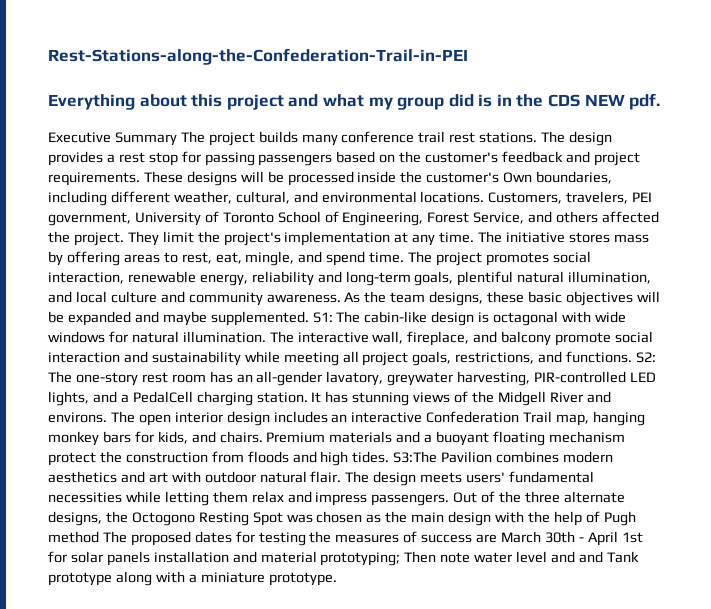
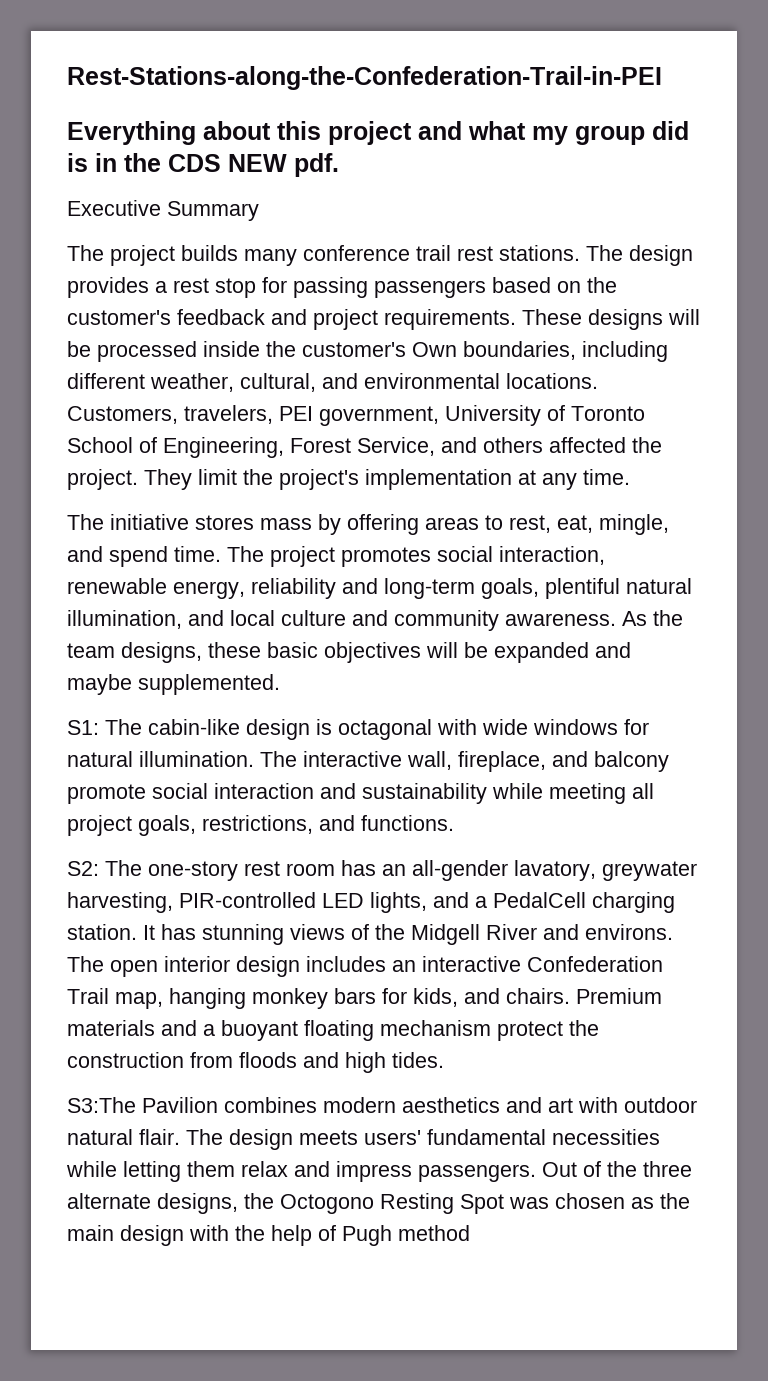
- Executive Summary The project builds many conference trail rest stations.
+ Executive Summary
+ The project builds many conference trail rest stations.
- They limit the project's implementation at any time. The initiative stores mass by offering areas to rest, eat, mingle, and spend time.
+ They limit the project's implementation at any time.
+ The initiative stores mass by offering areas to rest, eat, mingle, and spend time.
- As the team designs, these basic objectives will be expanded and maybe supplemented. S1: The cabin-like design is octagonal with wide windows for natural illumination.
+ As the team designs, these basic objectives will be expanded and maybe supplemented.
+ S1: The cabin-like design is octagonal with wide windows for natural illumination.
- The interactive wall, fireplace, and balcony promote social interaction and sustainability while meeting all project goals, restrictions, and functions. S2: The one-story rest room has an all-gender lavatory, greywater harvesting, PIR-controlled LED lights, and a PedalCell charging station.
+ The interactive wall, fireplace, and balcony promote social interaction and sustainability while meeting all project goals, restrictions, and functions.
+ S2: The one-story rest room has an all-gender lavatory, greywater harvesting, PIR-controlled LED lights, and a PedalCell charging station.
- Premium materials and a buoyant floating mechanism protect the construction from floods and high tides. S3:The Pavilion combines modern aesthetics and art with outdoor natural flair.
+ Premium materials and a buoyant floating mechanism protect the construction from floods and high tides.
+ S3:The Pavilion combines modern aesthetics and art with outdoor natural flair.
- Out of the three alternate designs, the Octogono Resting Spot was chosen as the main design with the help of Pugh method The proposed dates for testing the measures of success are March 30th - April 1st for solar panels installation and material prototyping; Then note water level and and Tank prototype along with a miniature prototype.
+ Out of the three alternate designs, the Octogono Resting Spot was chosen as the main design with the help of Pugh method

